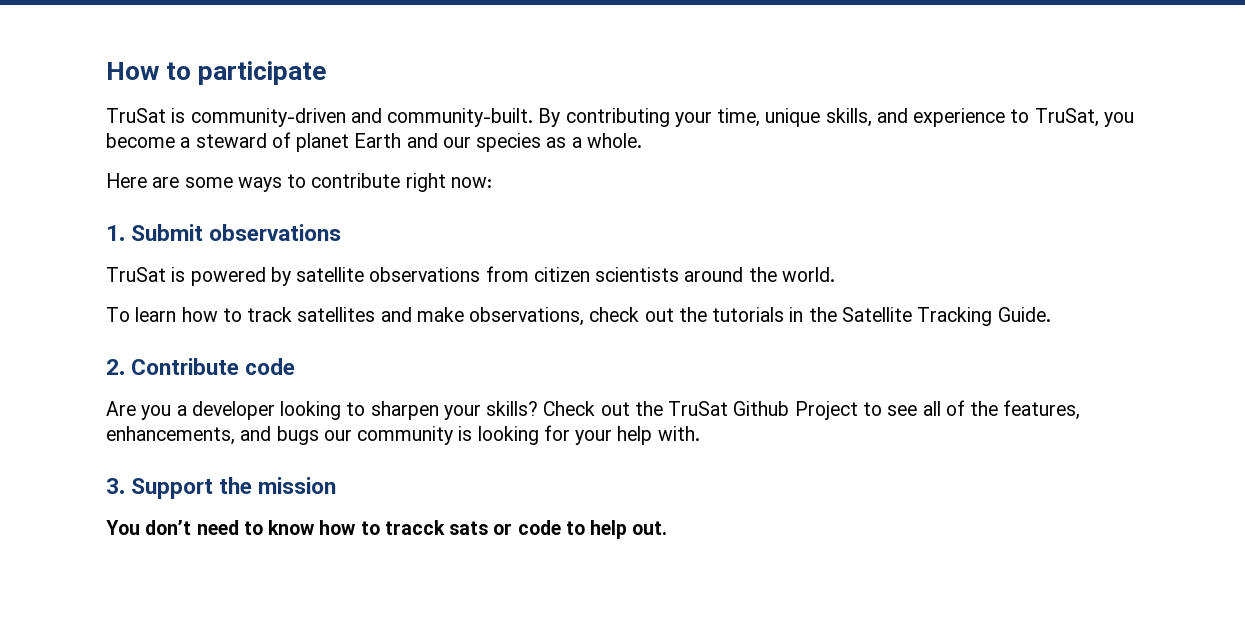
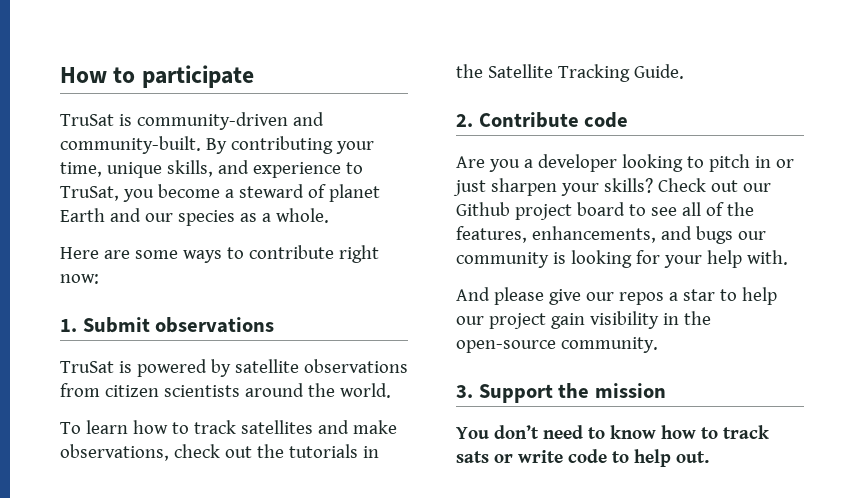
- Are you a developer looking to sharpen your skills?
+ Are you a developer looking to pitch in or just sharpen your skills?
- Check out the TruSat Github Project to see all of the features, enhancements, and bugs our community is looking for your help with.
+ Check out our Github project board to see all of the features, enhancements, and bugs our community is looking for your help with.
+ And please give our repos a star to help our project gain visibility in the open-source community.
- You don’t need to know how to tracck sats or code to help out.
+ You don’t need to know how to track sats or write code to help out.

